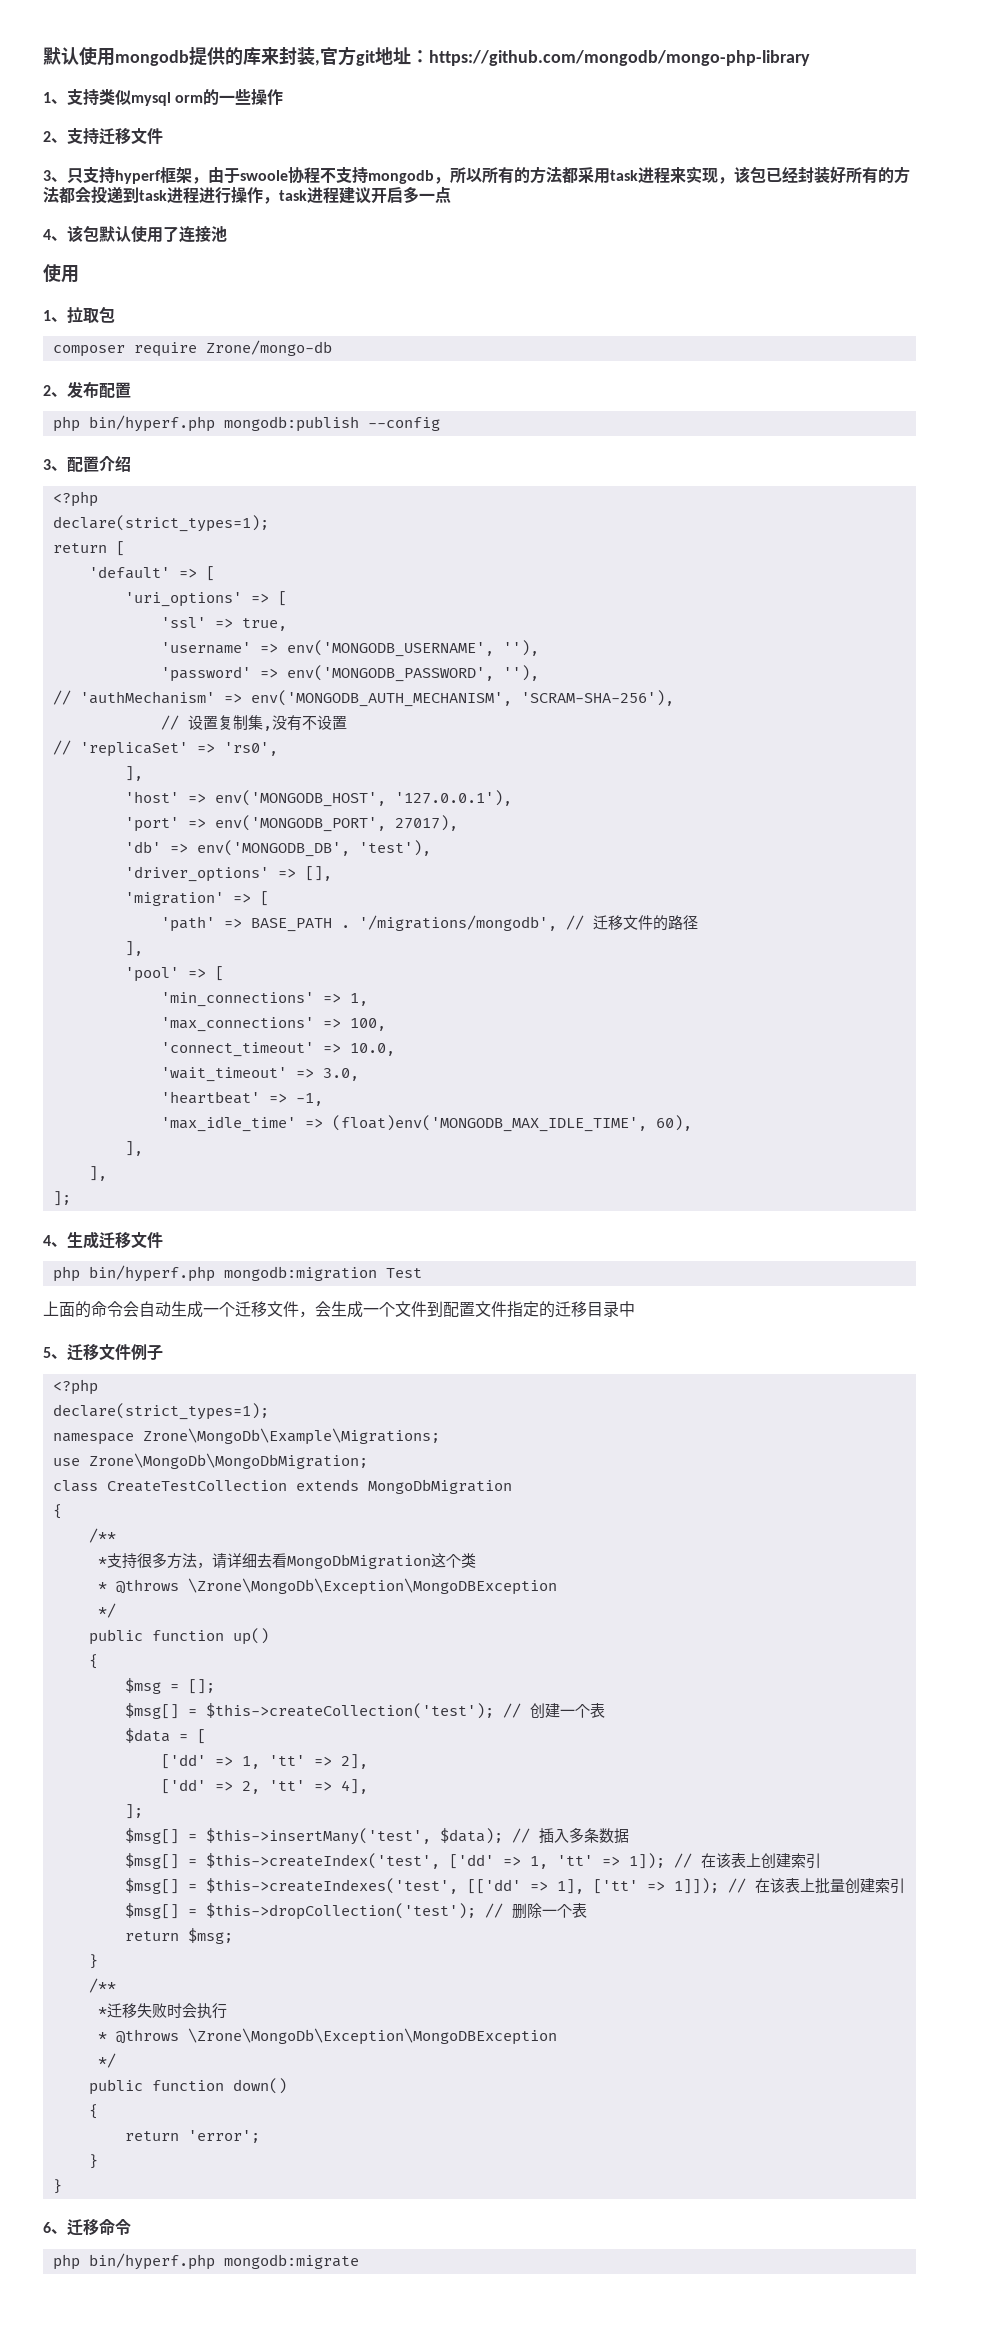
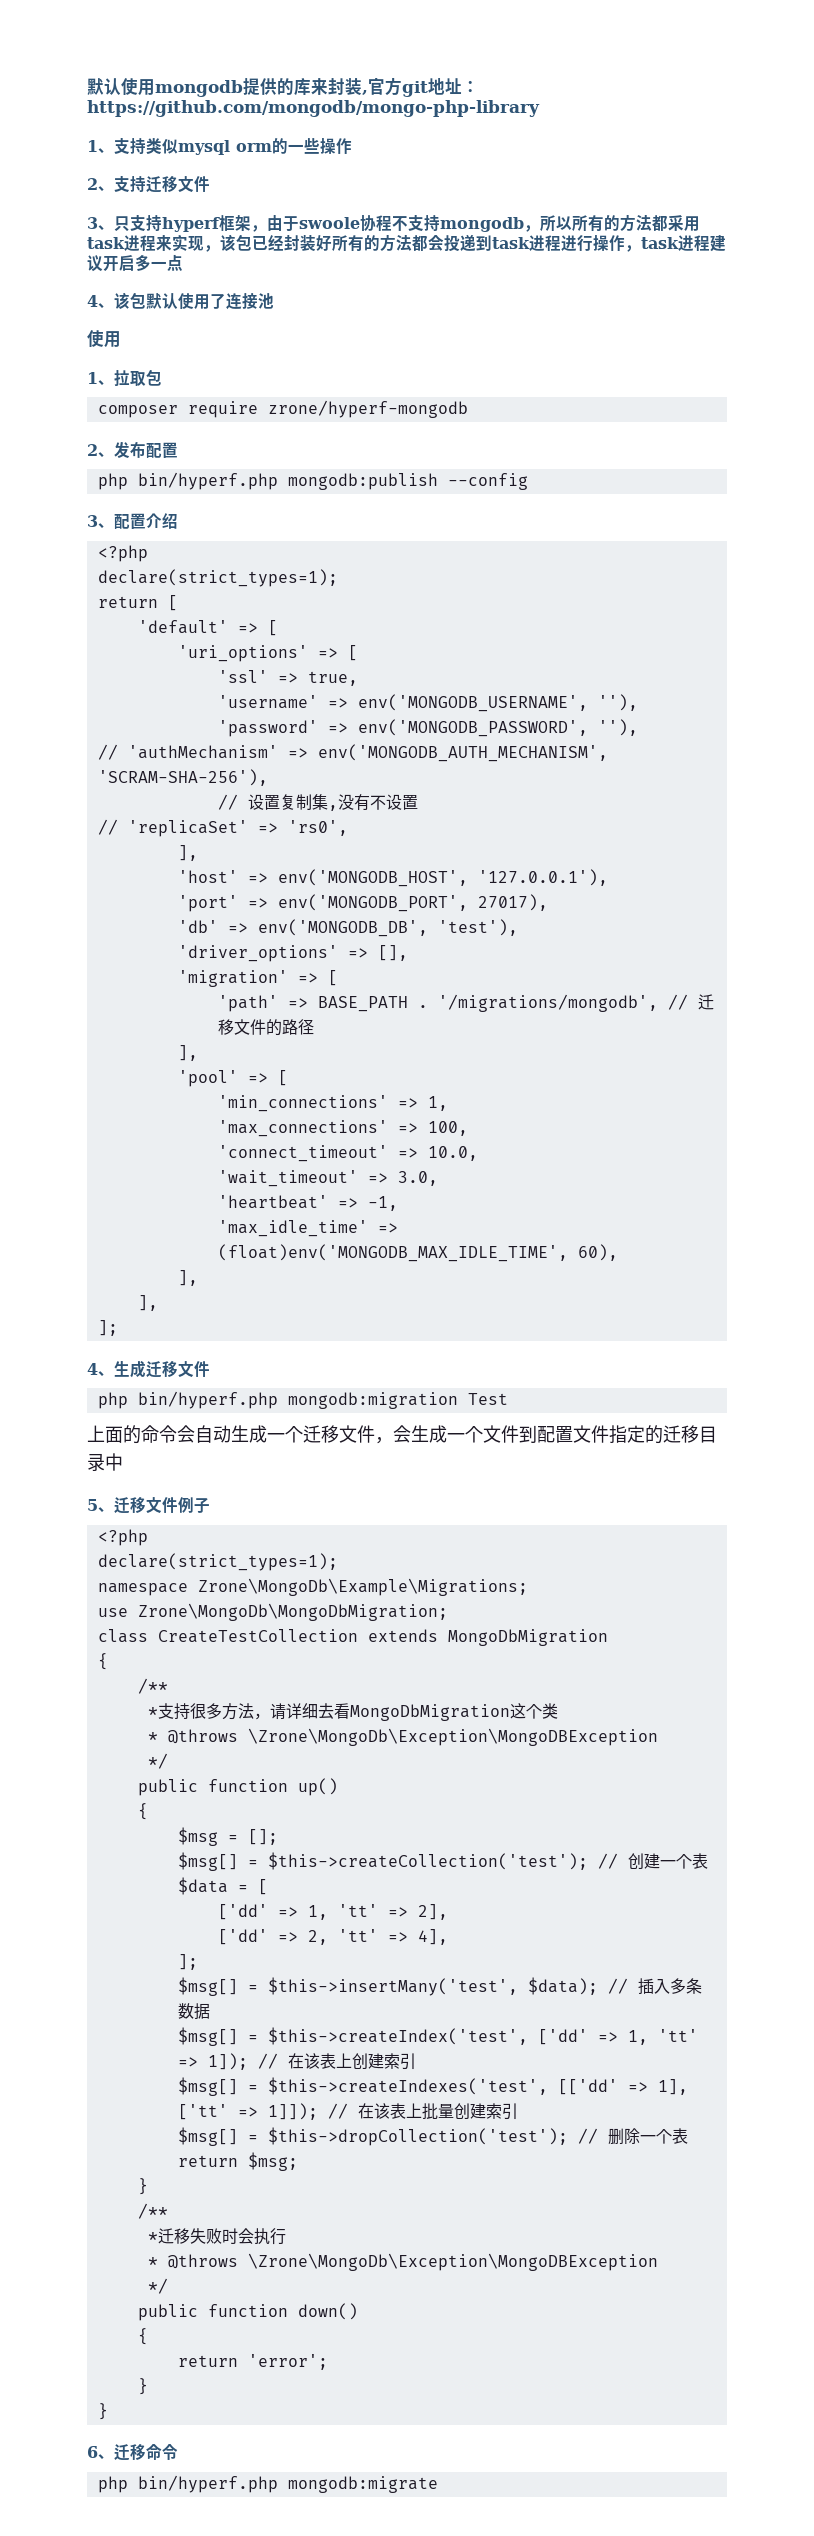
- composer require Zrone/mongo-db
+ composer require zrone/hyperf-mongodb

